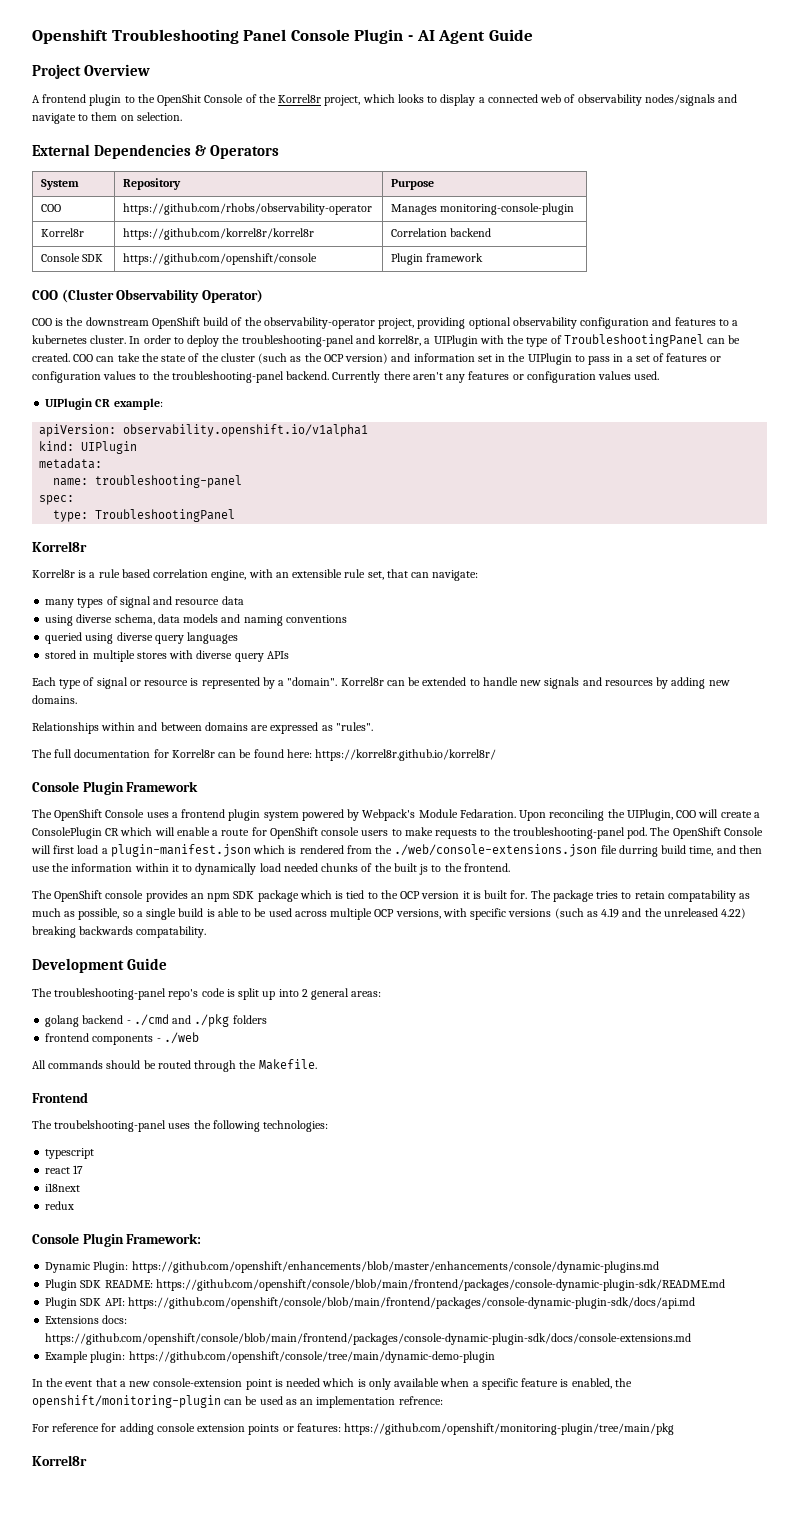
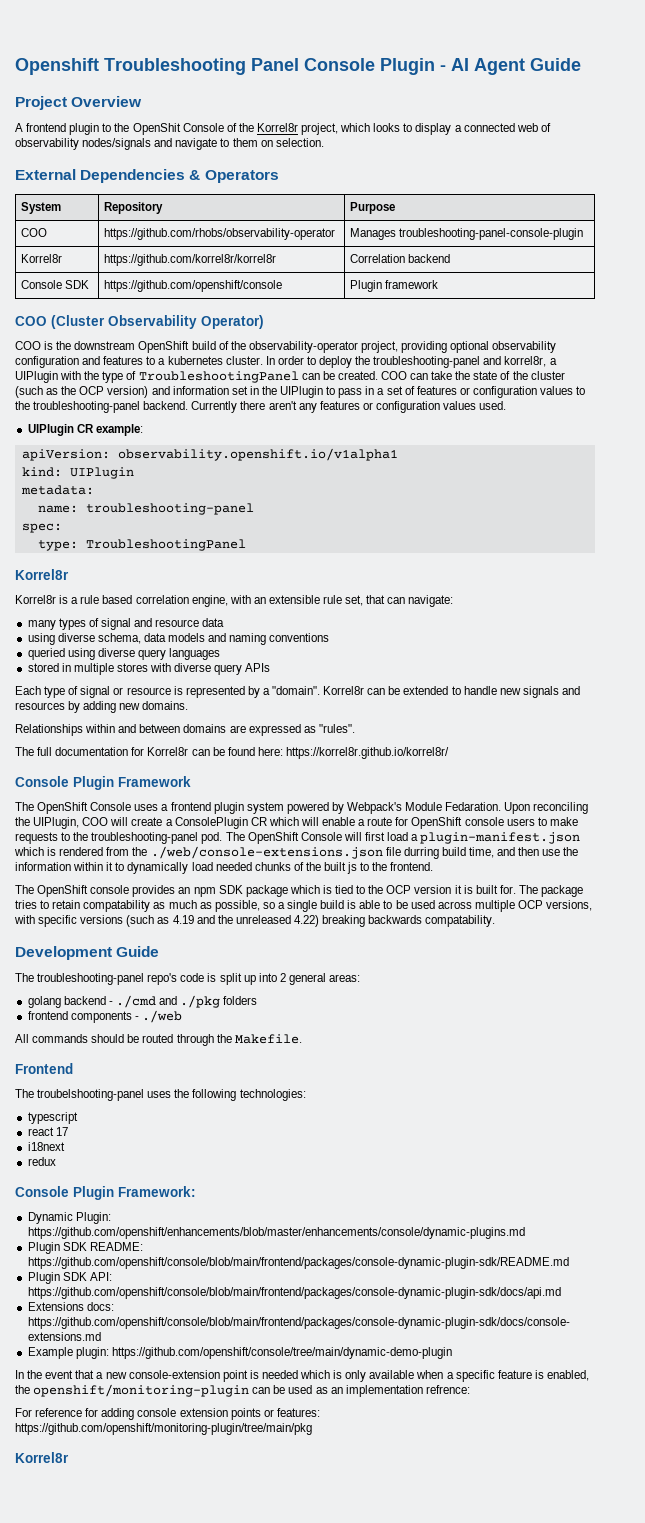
- COO | https://github.com/rhobs/observability-operator | Manages monitoring-console-plugin
+ COO | https://github.com/rhobs/observability-operator | Manages troubleshooting-panel-console-plugin

